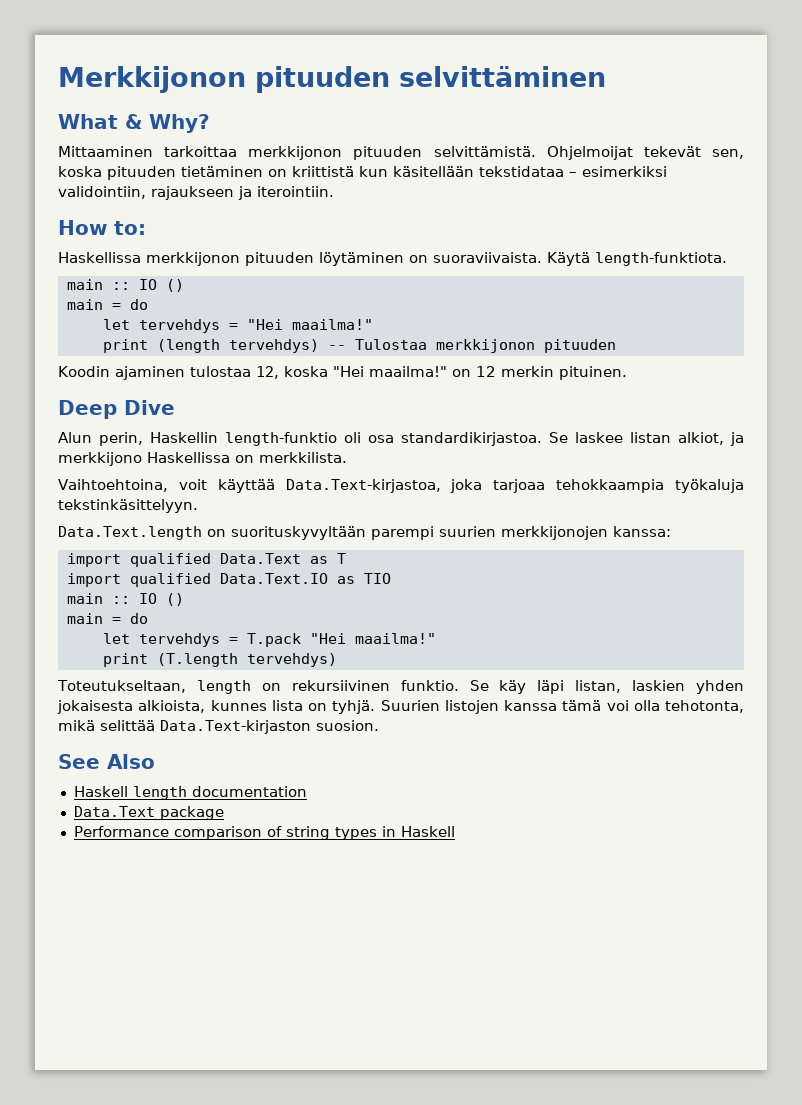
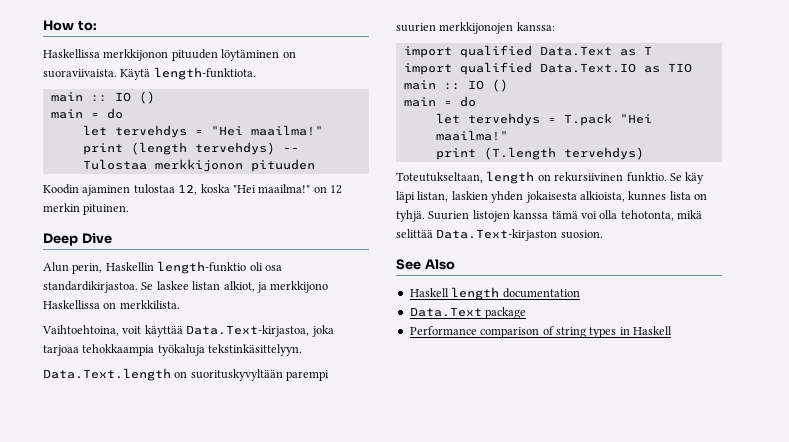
- Merkkijonon pituuden selvittäminen
- What & Why?
- Mittaaminen tarkoittaa merkkijonon pituuden selvittämistä. Ohjelmoijat tekevät sen, koska pituuden tietäminen on kriittistä kun käsitellään tekstidataa – esimerkiksi validointiin, rajaukseen ja iterointiin.

